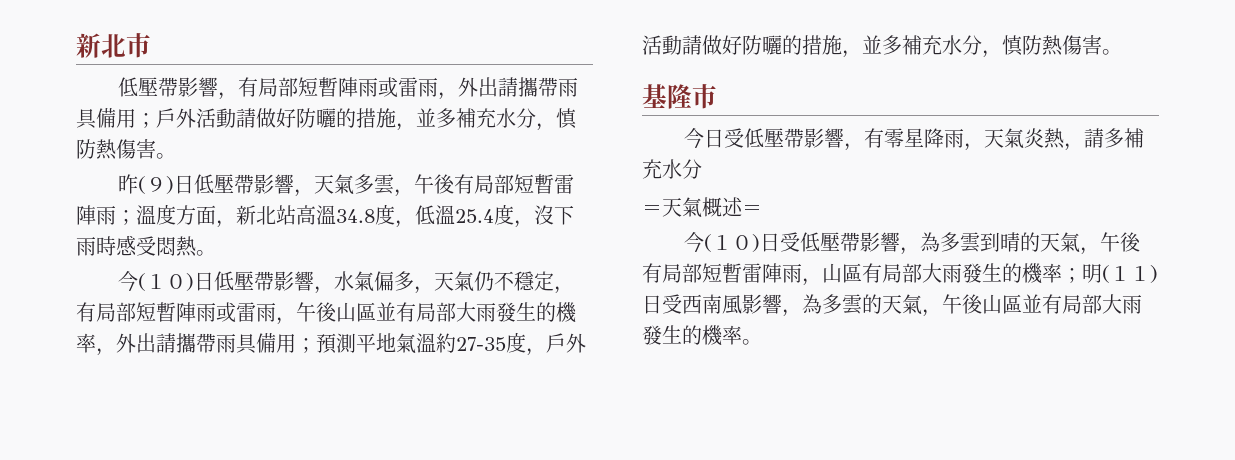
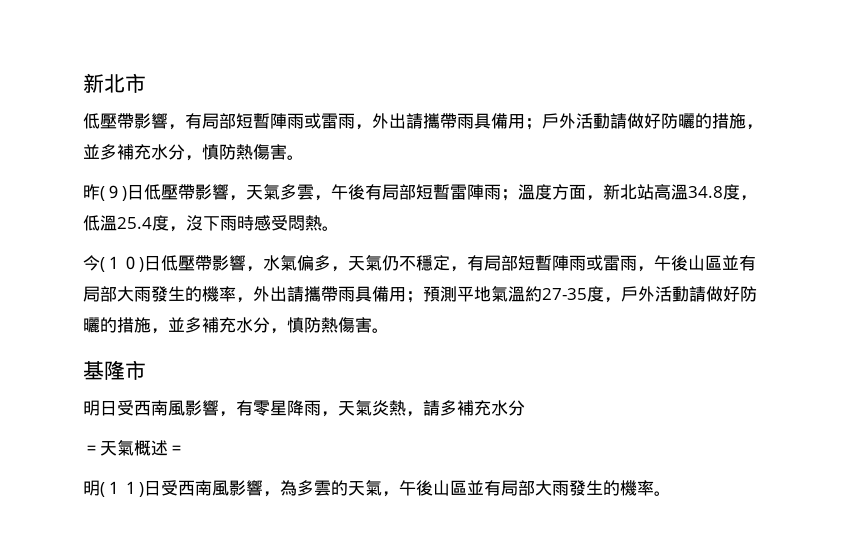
- 今日受低壓帶影響，有零星降雨，天氣炎熱，請多補充水分
+ 明日受西南風影響，有零星降雨，天氣炎熱，請多補充水分
- 今(１０)日受低壓帶影響，為多雲到晴的天氣，午後有局部短暫雷陣雨，山區有局部大雨發生的機率；明(１１)日受西南風影響，為多雲的天氣，午後山區並有局部大雨發生的機率。
+ 明(１１)日受西南風影響，為多雲的天氣，午後山區並有局部大雨發生的機率。

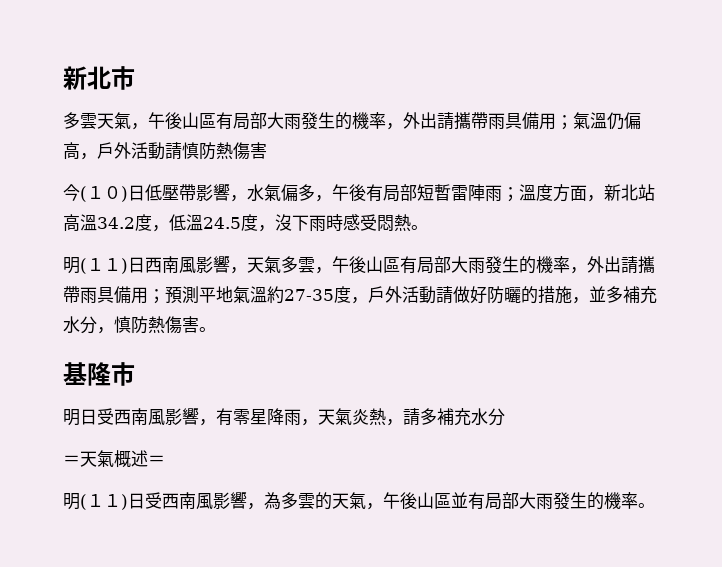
- 低壓帶影響，有局部短暫陣雨或雷雨，外出請攜帶雨具備用；戶外活動請做好防曬的措施，並多補充水分，慎防熱傷害。
- 昨(９)日低壓帶影響，天氣多雲，午後有局部短暫雷陣雨；溫度方面，新北站高溫34.8度，低溫25.4度，沒下雨時感受悶熱。
+ 多雲天氣，午後山區有局部大雨發生的機率，外出請攜帶雨具備用；氣溫仍偏高，戶外活動請慎防熱傷害
+ 今(１０)日低壓帶影響，水氣偏多，午後有局部短暫雷陣雨；溫度方面，新北站高溫34.2度，低溫24.5度，沒下雨時感受悶熱。
- 今(１０)日低壓帶影響，水氣偏多，天氣仍不穩定，有局部短暫陣雨或雷雨，午後山區並有局部大雨發生的機率，外出請攜帶雨具備用；預測平地氣溫約27-35度，戶外活動請做好防曬的措施，並多補充水分，慎防熱傷害。
+ 明(１１)日西南風影響，天氣多雲，午後山區有局部大雨發生的機率，外出請攜帶雨具備用；預測平地氣溫約27-35度，戶外活動請做好防曬的措施，並多補充水分，慎防熱傷害。

